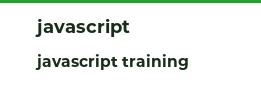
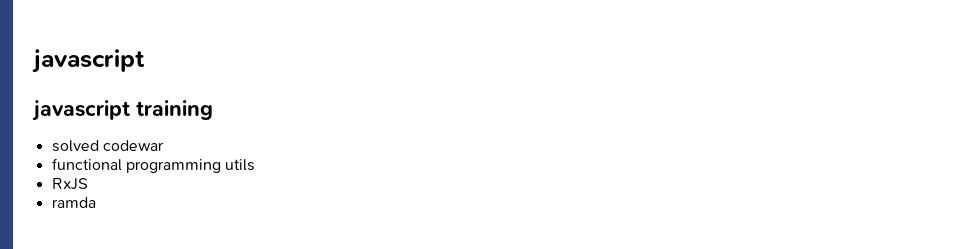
+ solved codewar
+ functional programming utils
+ RxJS
+ ramda

